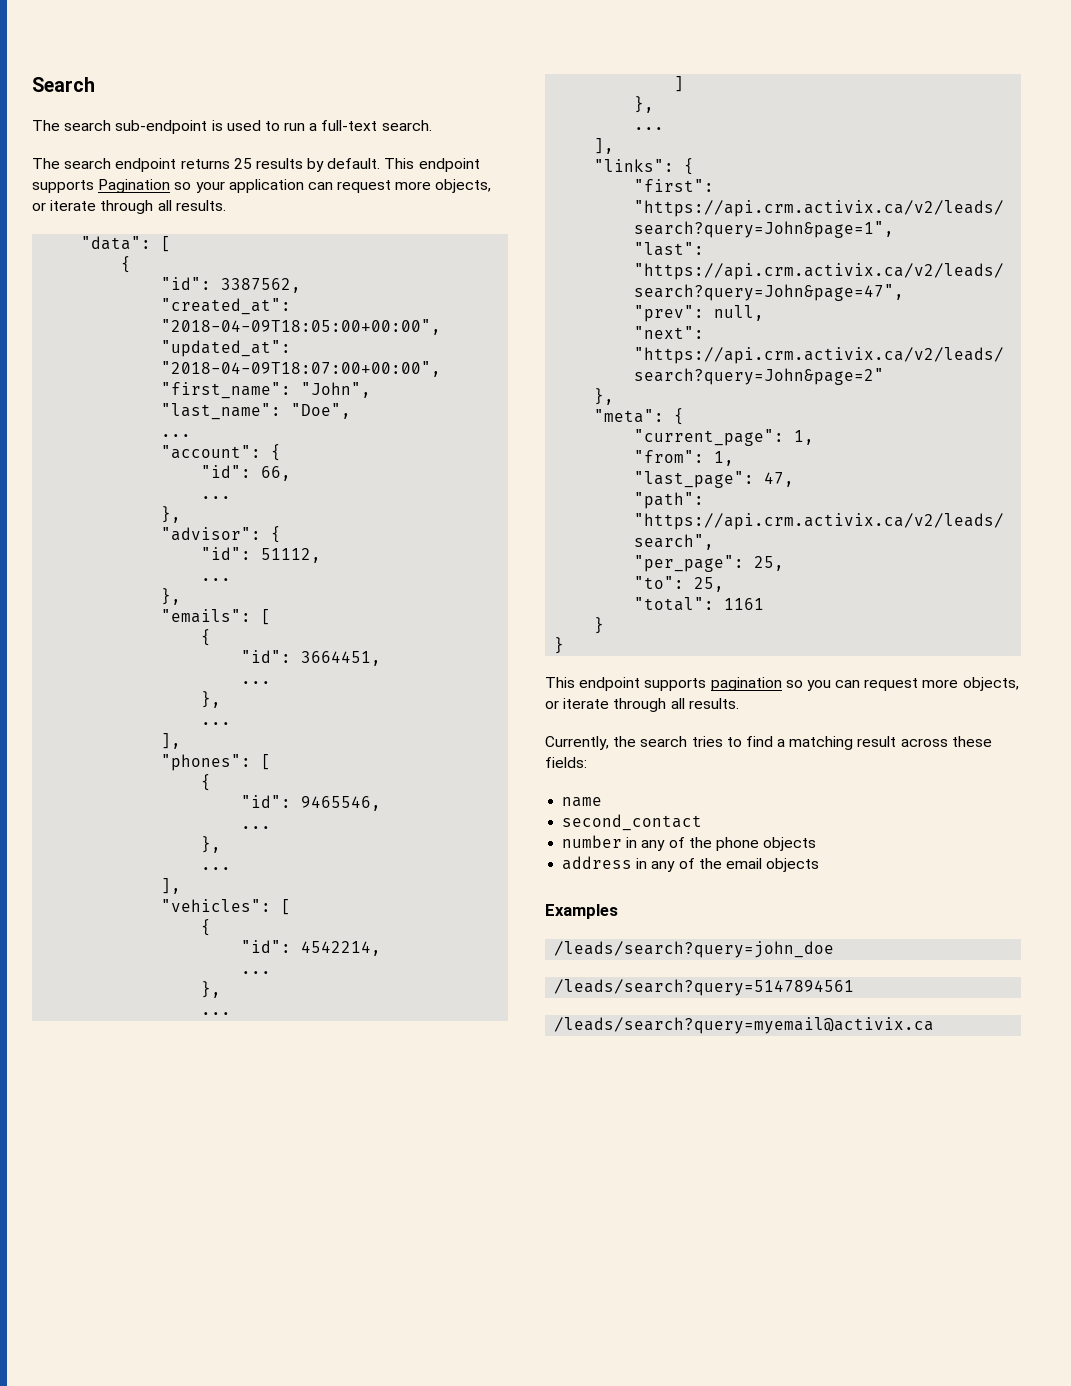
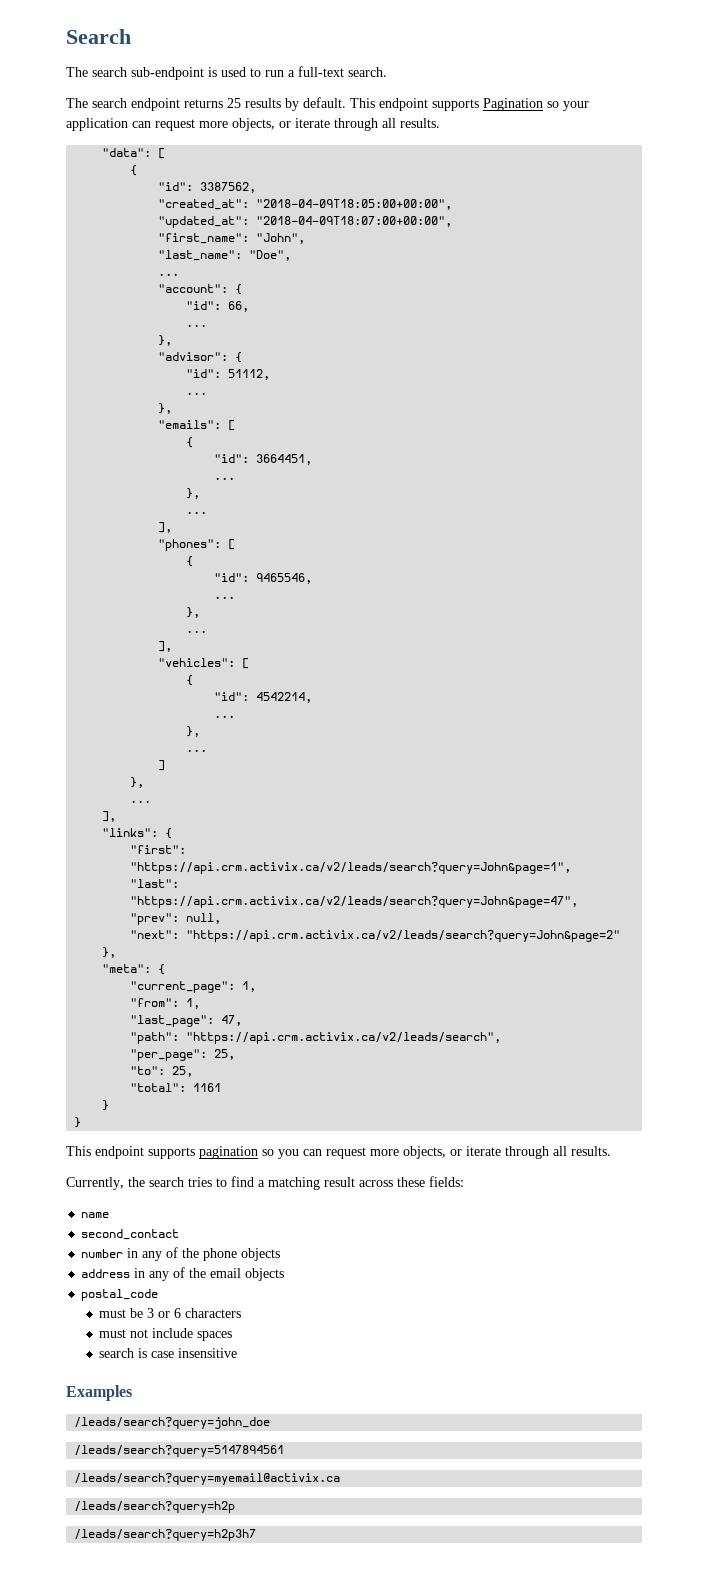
+ postal_code
+ must be 3 or 6 characters
+ must not include spaces
+ search is case insensitive
+ /leads/search?query=h2p
+ /leads/search?query=h2p3h7

